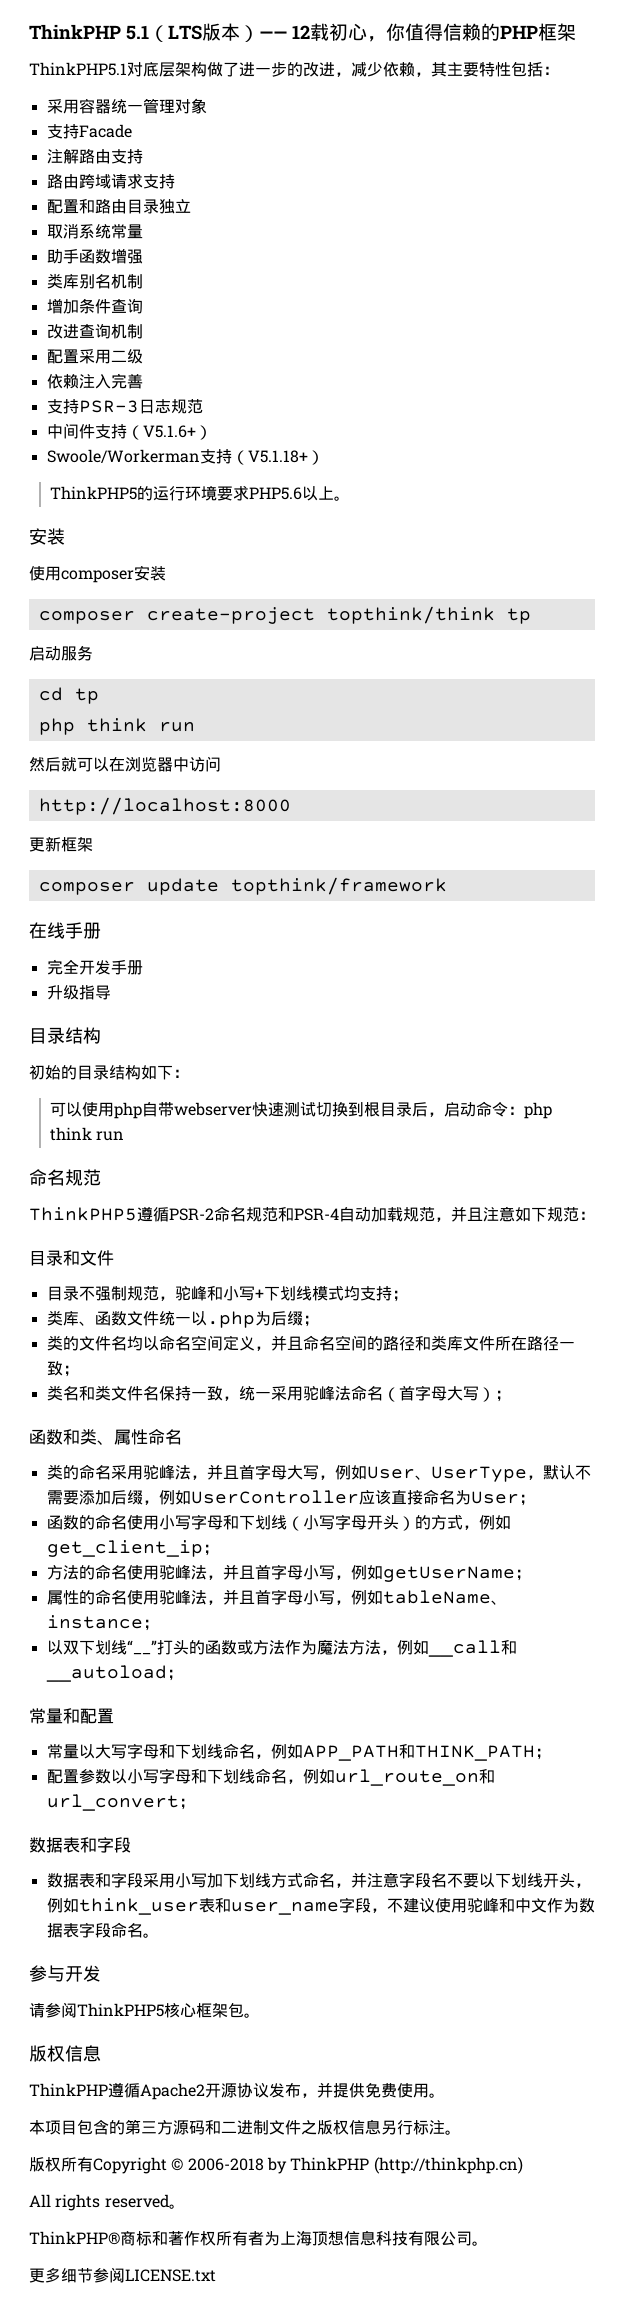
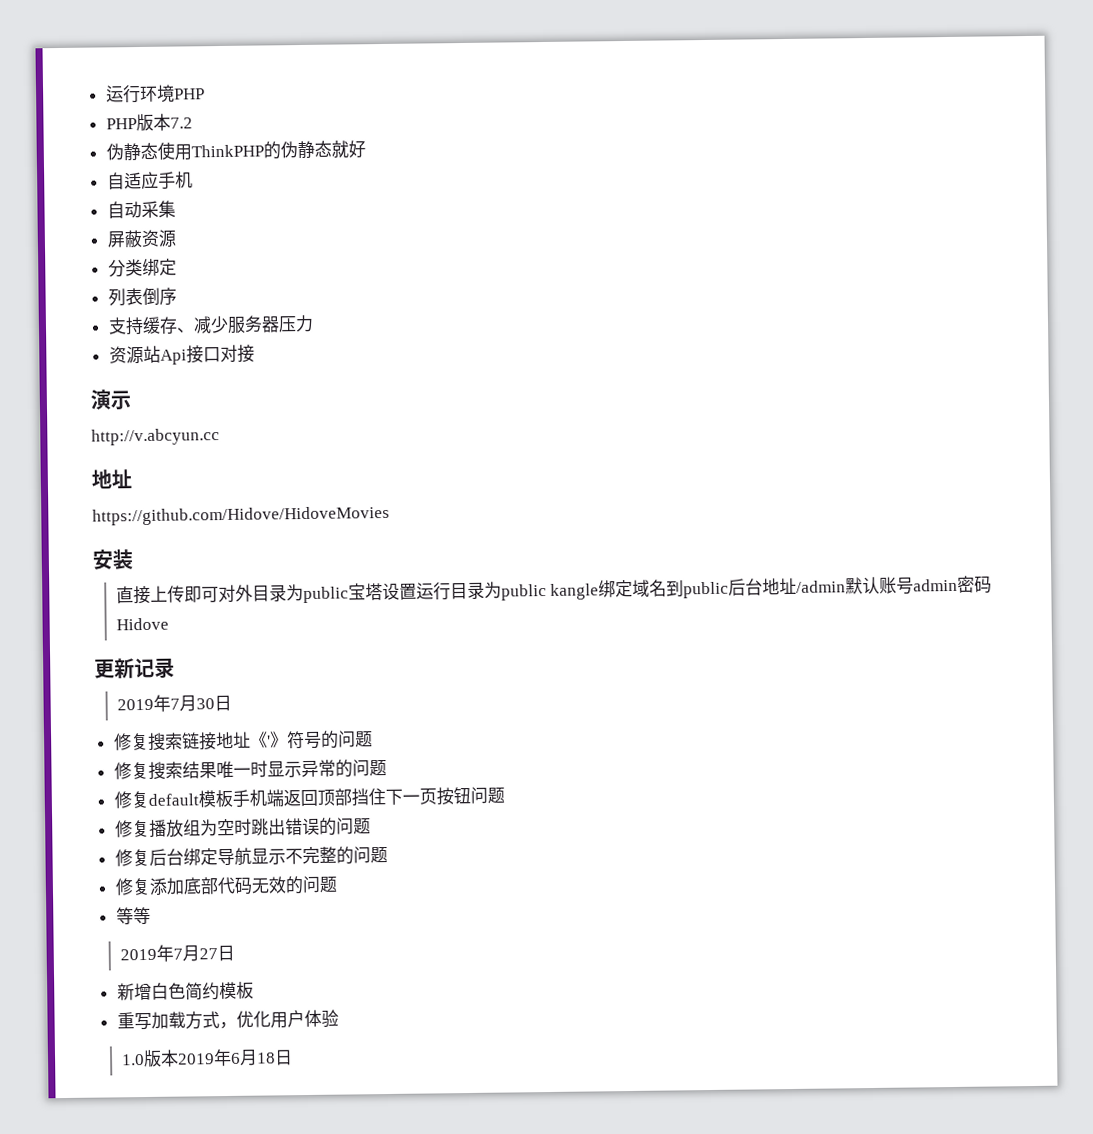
- ThinkPHP 5.1（LTS版本）—— 12载初心，你值得信赖的PHP框架
- ThinkPHP5.1对底层架构做了进一步的改进，减少依赖，其主要特性包括：
- 采用容器统一管理对象
- 支持Facade
- 注解路由支持
- 路由跨域请求支持
- 配置和路由目录独立
- 取消系统常量
- 助手函数增强
- 类库别名机制
- 增加条件查询
- 改进查询机制
- 配置采用二级
- 依赖注入完善
- 支持PSR-3日志规范
- 中间件支持（V5.1.6+）
- Swoole/Workerman支持（V5.1.18+）
- ThinkPHP5的运行环境要求PHP5.6以上。
+ 运行环境PHP
+ PHP版本7.2
+ 伪静态使用ThinkPHP的伪静态就好
+ 自适应手机
+ 自动采集
+ 屏蔽资源
+ 分类绑定
+ 列表倒序
+ 支持缓存、减少服务器压力
+ 资源站Api接口对接
+ 演示
+ http://v.abcyun.cc
+ 地址
+ https://github.com/Hidove/HidoveMovies
  安装
- 使用composer安装
- composer create-project topthink/think tp
- 启动服务
- cd tp
- php think run
- 然后就可以在浏览器中访问
- http://localhost:8000
- 更新框架
- composer update topthink/framework
- 在线手册
- 完全开发手册
- 升级指导
- 目录结构
- 初始的目录结构如下：
- 可以使用php自带webserver快速测试切换到根目录后，启动命令：php think run
- 命名规范
- ThinkPHP5遵循PSR-2命名规范和PSR-4自动加载规范，并且注意如下规范：
- 目录和文件
- 目录不强制规范，驼峰和小写+下划线模式均支持；
- 类库、函数文件统一以.php为后缀；
- 类的文件名均以命名空间定义，并且命名空间的路径和类库文件所在路径一致；
- 类名和类文件名保持一致，统一采用驼峰法命名（首字母大写）；
- 函数和类、属性命名
- 类的命名采用驼峰法，并且首字母大写，例如User、UserType，默认不需要添加后缀，例如UserController应该直接命名为User；
- 函数的命名使用小写字母和下划线（小写字母开头）的方式，例如get_client_ip；
- 方法的命名使用驼峰法，并且首字母小写，例如getUserName；
- 属性的命名使用驼峰法，并且首字母小写，例如tableName、instance；
- 以双下划线“__”打头的函数或方法作为魔法方法，例如__call和__autoload；
- 常量和配置
- 常量以大写字母和下划线命名，例如APP_PATH和THINK_PATH；
- 配置参数以小写字母和下划线命名，例如url_route_on和url_convert；
- 数据表和字段
- 数据表和字段采用小写加下划线方式命名，并注意字段名不要以下划线开头，例如think_user表和user_name字段，不建议使用驼峰和中文作为数据表字段命名。
- 参与开发
- 请参阅ThinkPHP5核心框架包。
- 版权信息
- ThinkPHP遵循Apache2开源协议发布，并提供免费使用。
- 本项目包含的第三方源码和二进制文件之版权信息另行标注。
- 版权所有Copyright © 2006-2018 by ThinkPHP (http://thinkphp.cn)
- All rights reserved。
- ThinkPHP®商标和著作权所有者为上海顶想信息科技有限公司。
- 更多细节参阅LICENSE.txt
+ 直接上传即可对外目录为public宝塔设置运行目录为public kangle绑定域名到public后台地址/admin默认账号admin密码Hidove
+ 更新记录
+ 2019年7月30日
+ 修复搜索链接地址《'》符号的问题
+ 修复搜索结果唯一时显示异常的问题
+ 修复default模板手机端返回顶部挡住下一页按钮问题
+ 修复播放组为空时跳出错误的问题
+ 修复后台绑定导航显示不完整的问题
+ 修复添加底部代码无效的问题
+ 等等
+ 2019年7月27日
+ 新增白色简约模板
+ 重写加载方式，优化用户体验
+ 1.0版本2019年6月18日

